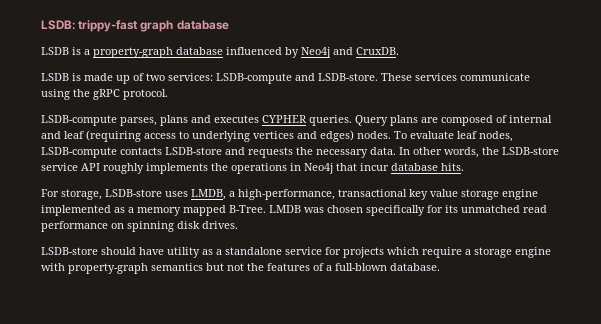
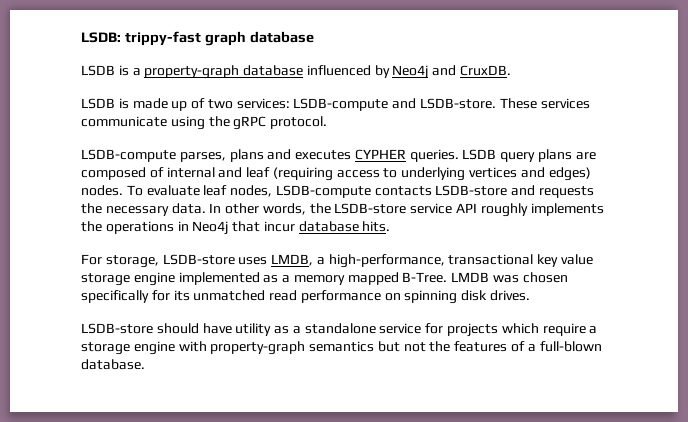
- Query plans are composed of internal and leaf (requiring access to underlying vertices and edges) nodes.
+ LSDB query plans are composed of internal and leaf (requiring access to underlying vertices and edges) nodes.

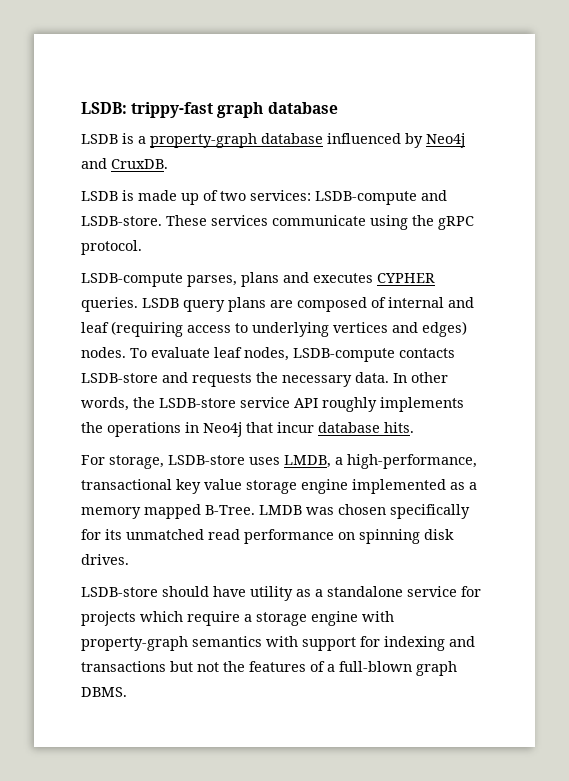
- LSDB-store should have utility as a standalone service for projects which require a storage engine with property-graph semantics but not the features of a full-blown database.
+ LSDB-store should have utility as a standalone service for projects which require a storage engine with property-graph semantics with support for indexing and transactions but not the features of a full-blown graph DBMS.

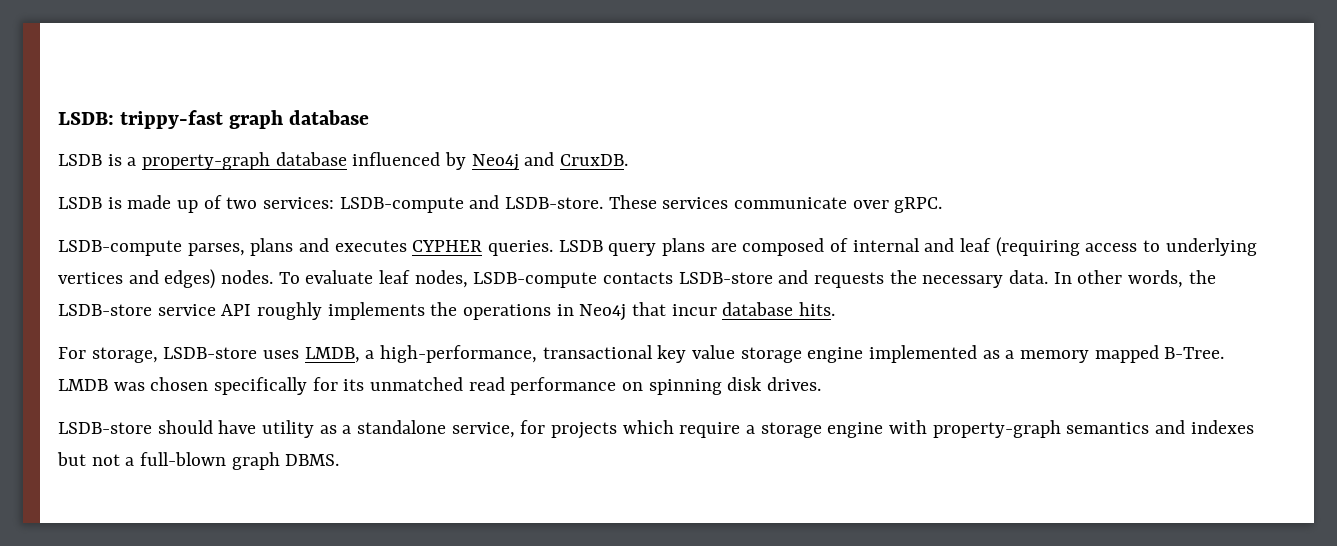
- These services communicate using the gRPC protocol.
+ These services communicate over gRPC.
- LSDB-store should have utility as a standalone service for projects which require a storage engine with property-graph semantics with support for indexing and transactions but not the features of a full-blown graph DBMS.
+ LSDB-store should have utility as a standalone service, for projects which require a storage engine with property-graph semantics and indexes but not a full-blown graph DBMS.

